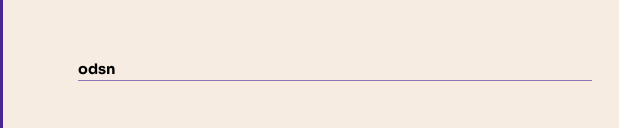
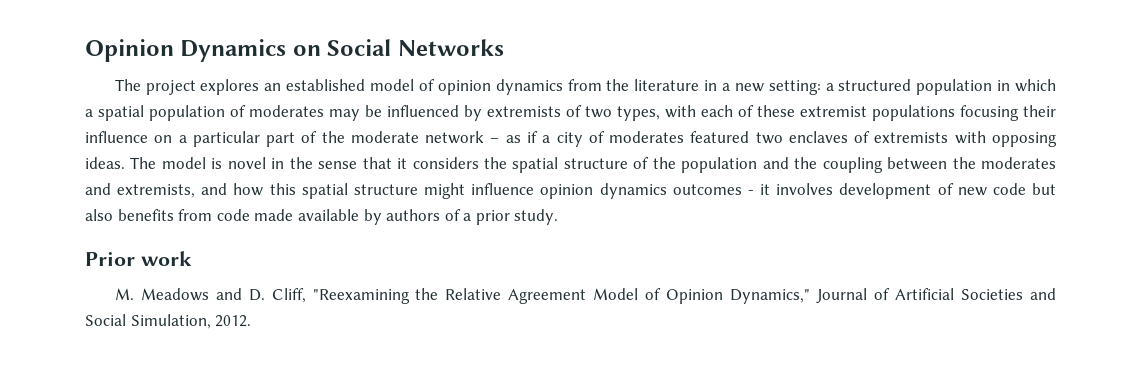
- odsn
+ Opinion Dynamics on Social Networks
+ The project explores an established model of opinion dynamics from the literature in a new setting: a structured population in which a spatial population of moderates may be influenced by extremists of two types, with each of these extremist populations focusing their influence on a particular part of the moderate network – as if a city of moderates featured two enclaves of extremists with opposing ideas. The model is novel in the sense that it considers the spatial structure of the population and the coupling between the moderates and extremists, and how this spatial structure might influence opinion dynamics outcomes - it involves development of new code but also benefits from code made available by authors of a prior study.
+ Prior work
+ M. Meadows and D. Cliff, "Reexamining the Relative Agreement Model of Opinion Dynamics," Journal of Artificial Societies and Social Simulation, 2012.

